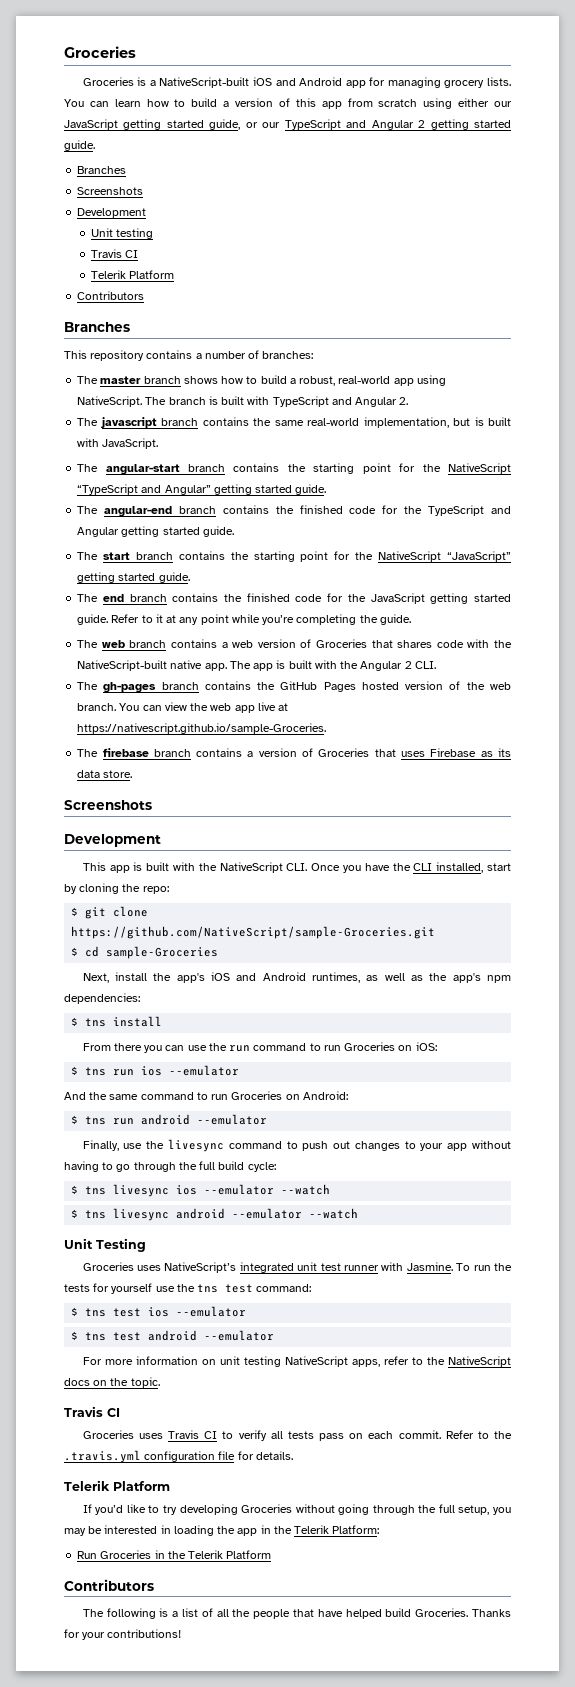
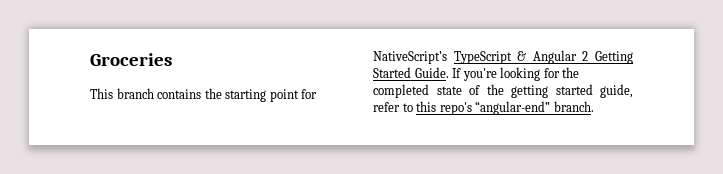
- Groceries is a NativeScript-built iOS and Android app for managing grocery lists. You can learn how to build a version of this app from scratch using either our JavaScript getting started guide, or our TypeScript and Angular 2 getting started guide.
- Branches
- Screenshots
- Development
- Unit testing
- Travis CI
- Telerik Platform
- Contributors
- Branches
- This repository contains a number of branches:
- The master branch shows how to build a robust, real-world app using NativeScript. The branch is built with TypeScript and Angular 2.
- The javascript branch contains the same real-world implementation, but is built with JavaScript.
- The angular-start branch contains the starting point for the NativeScript “TypeScript and Angular” getting started guide.
- The angular-end branch contains the finished code for the TypeScript and Angular getting started guide.
- The start branch contains the starting point for the NativeScript “JavaScript” getting started guide.
- The end branch contains the finished code for the JavaScript getting started guide. Refer to it at any point while you’re completing the guide.
- The web branch contains a web version of Groceries that shares code with the NativeScript-built native app. The app is built with the Angular 2 CLI.
- The gh-pages branch contains the GitHub Pages hosted version of the web branch. You can view the web app live at https://nativescript.github.io/sample-Groceries.
- The firebase branch contains a version of Groceries that uses Firebase as its data store.
- Screenshots
- Development
- This app is built with the NativeScript CLI. Once you have the CLI installed, start by cloning the repo:
- $ git clone https://github.com/NativeScript/sample-Groceries.git
- $ cd sample-Groceries
- Next, install the app's iOS and Android runtimes, as well as the app's npm dependencies:
- $ tns install
- From there you can use the run command to run Groceries on iOS:
- $ tns run ios --emulator
- And the same command to run Groceries on Android:
- $ tns run android --emulator
- Finally, use the livesync command to push out changes to your app without having to go through the full build cycle:
- $ tns livesync ios --emulator --watch
- $ tns livesync android --emulator --watch
- Unit Testing
- Groceries uses NativeScript’s integrated unit test runner with Jasmine. To run the tests for yourself use the tns test command:
- $ tns test ios --emulator
- $ tns test android --emulator
- For more information on unit testing NativeScript apps, refer to the NativeScript docs on the topic.
- Travis CI
- Groceries uses Travis CI to verify all tests pass on each commit. Refer to the .travis.yml configuration file for details.
- Telerik Platform
- If you’d like to try developing Groceries without going through the full setup, you may be interested in loading the app in the Telerik Platform:
- Run Groceries in the Telerik Platform
- Contributors
- The following is a list of all the people that have helped build Groceries. Thanks for your contributions!
+ This branch contains the starting point for NativeScript’s TypeScript & Angular 2 Getting Started Guide. If you're looking for the completed state of the getting started guide, refer to this repo's “angular-end” branch.

